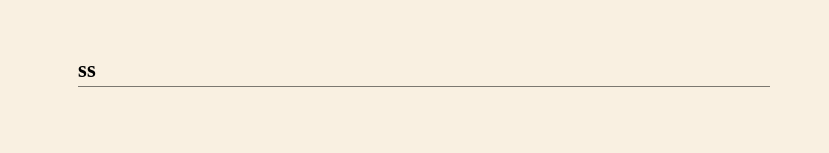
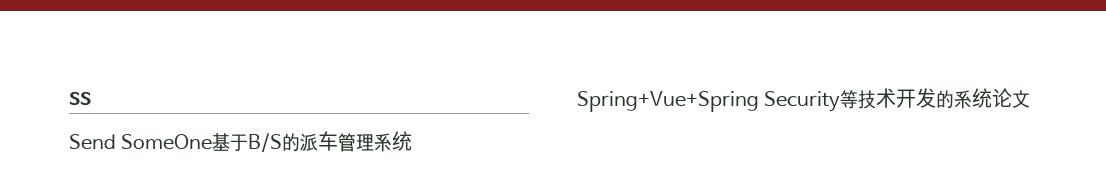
+ Send SomeOne基于B/S的派车管理系统Spring+Vue+Spring Security等技术开发的系统论文

